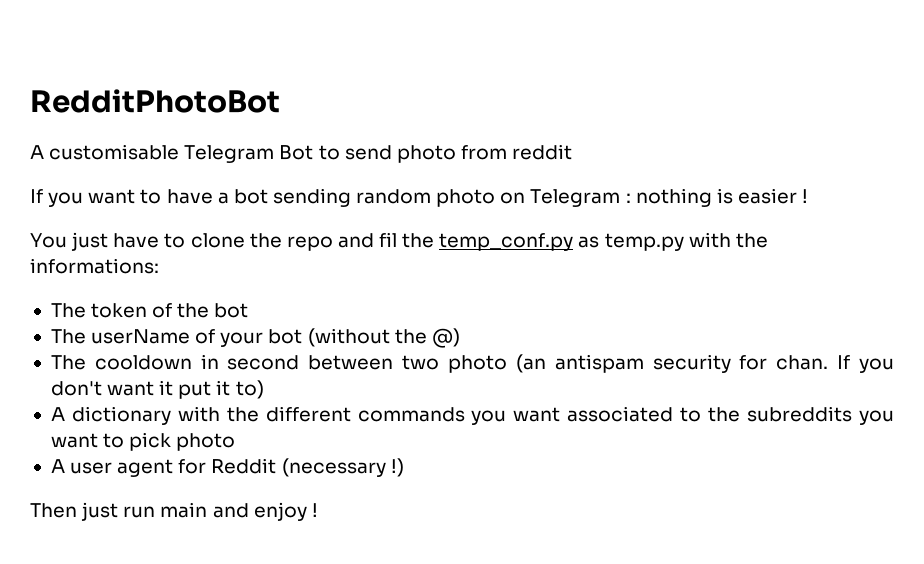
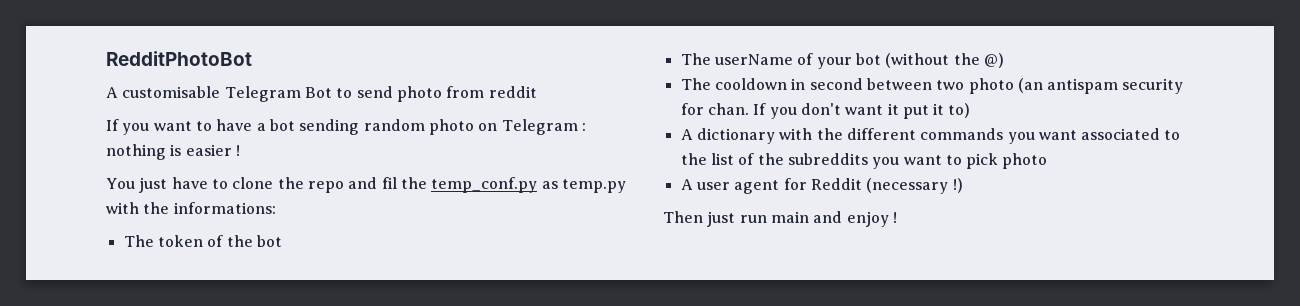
- A dictionary with the different commands you want associated to the subreddits you want to pick photo
+ A dictionary with the different commands you want associated to the list of the subreddits you want to pick photo

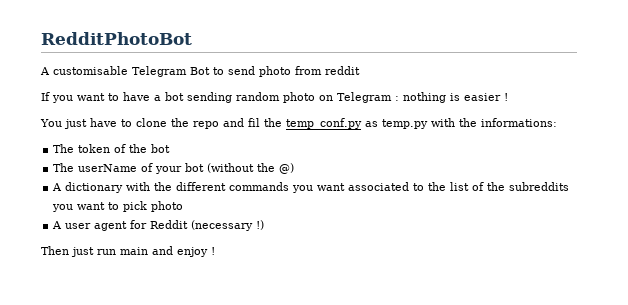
- The cooldown in second between two photo (an antispam security for chan. If you don't want it put it to)

